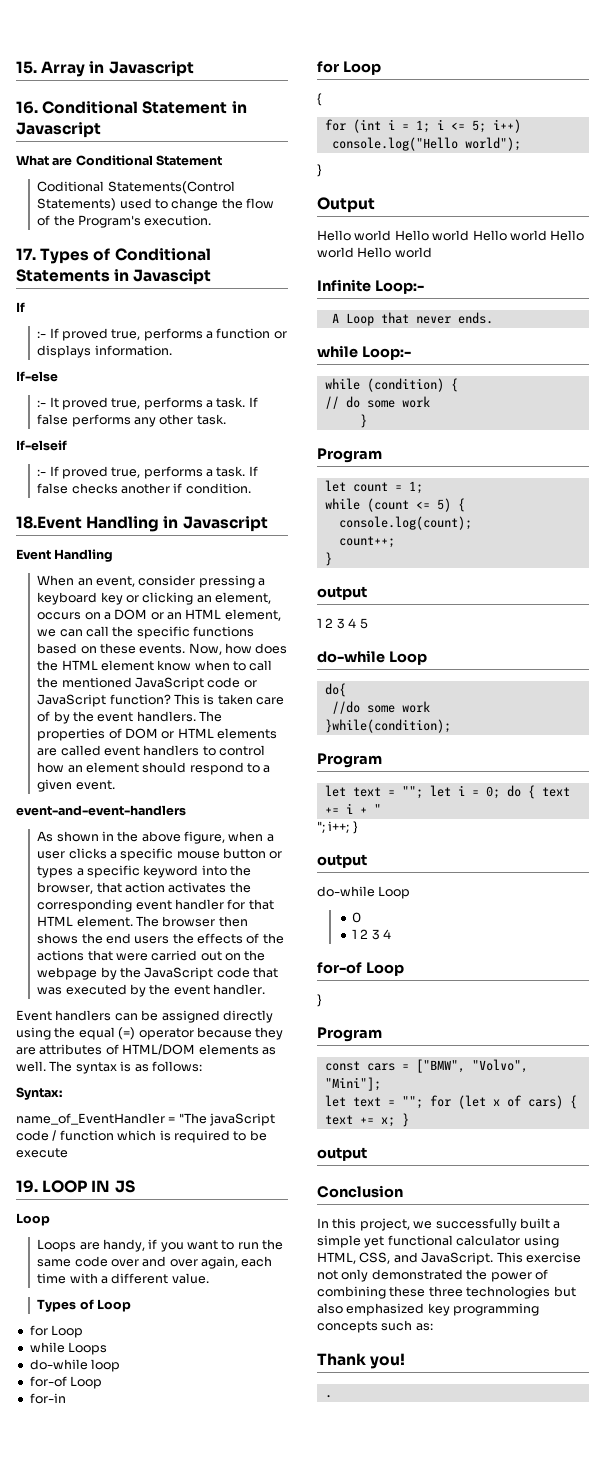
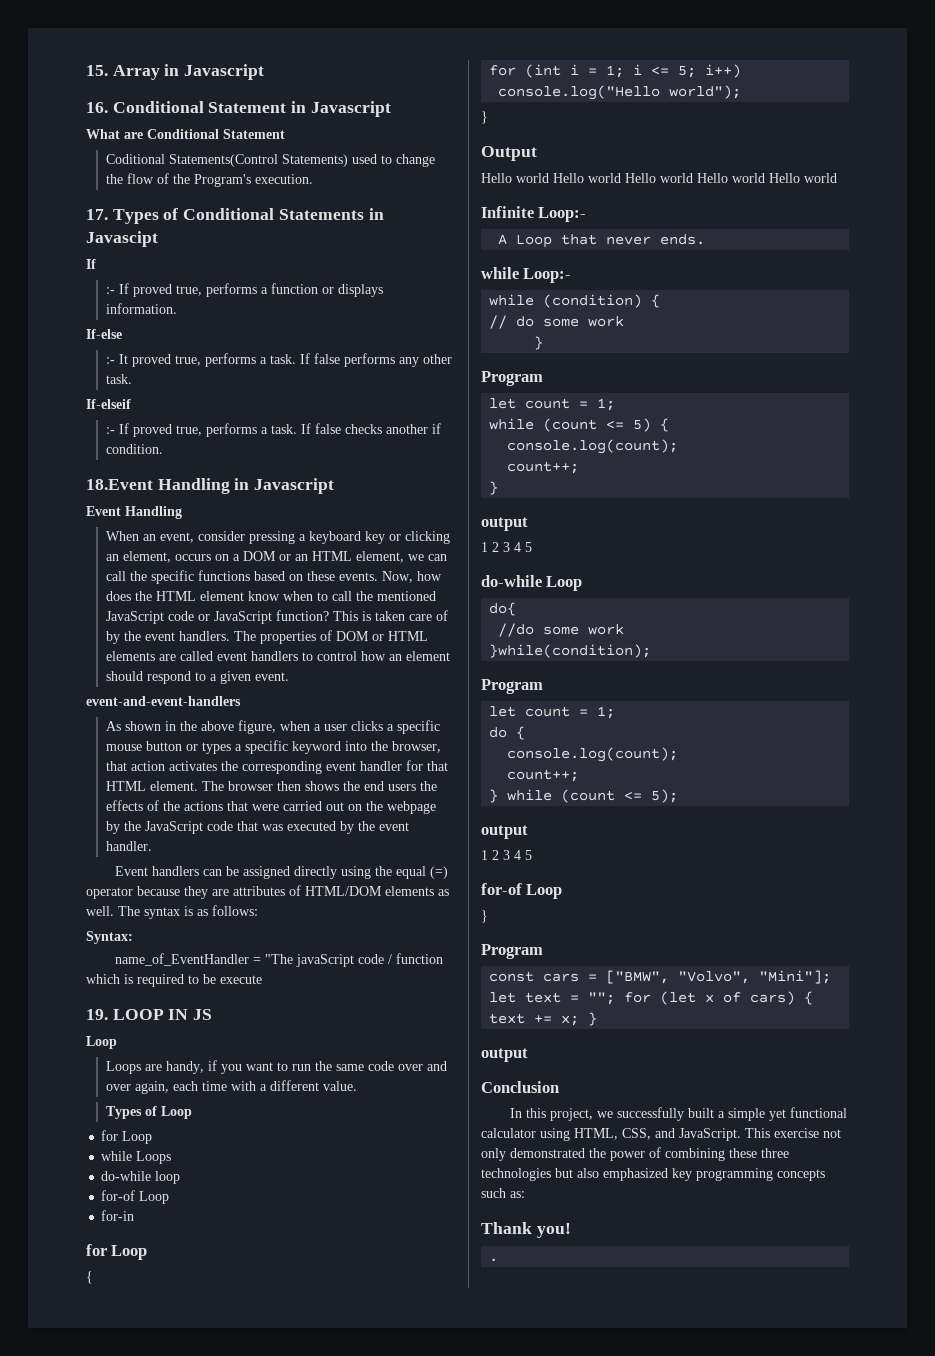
  }while(condition);
  Program
- let text = ""; let i = 0; do { text += i + "
- "; i++; }
+ let count = 1;
+ do {
+ console.log(count);
+ count++;
+ } while (count <= 5);
  output
- do-while Loop
- 0
- 1 2 3 4
+ 1 2 3 4 5

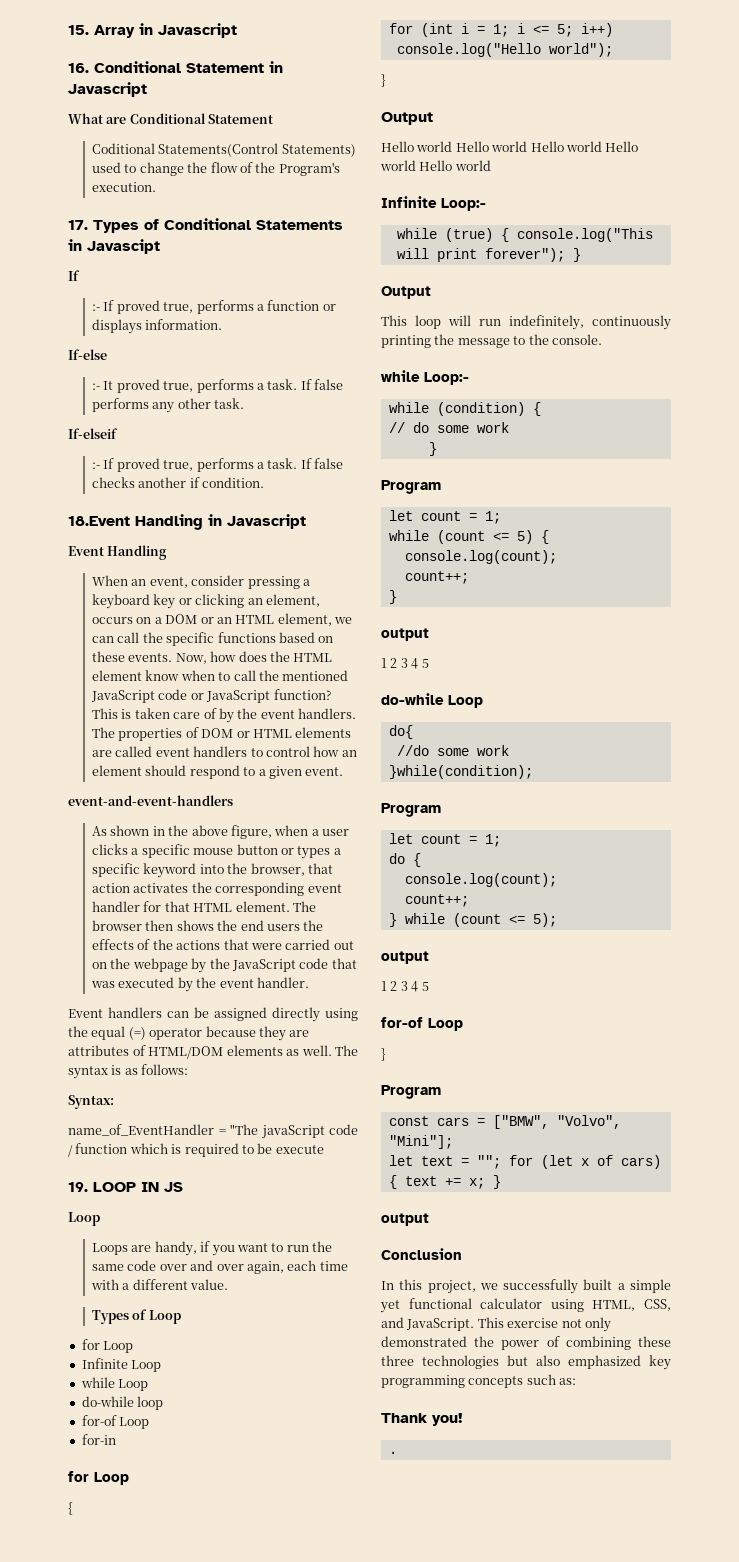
- while Loops
+ Infinite Loop
+ while Loop
- A Loop that never ends.
+ while (true) { console.log("This will print forever"); }
+ Output
+ This loop will run indefinitely, continuously printing the message to the console.

